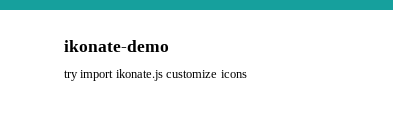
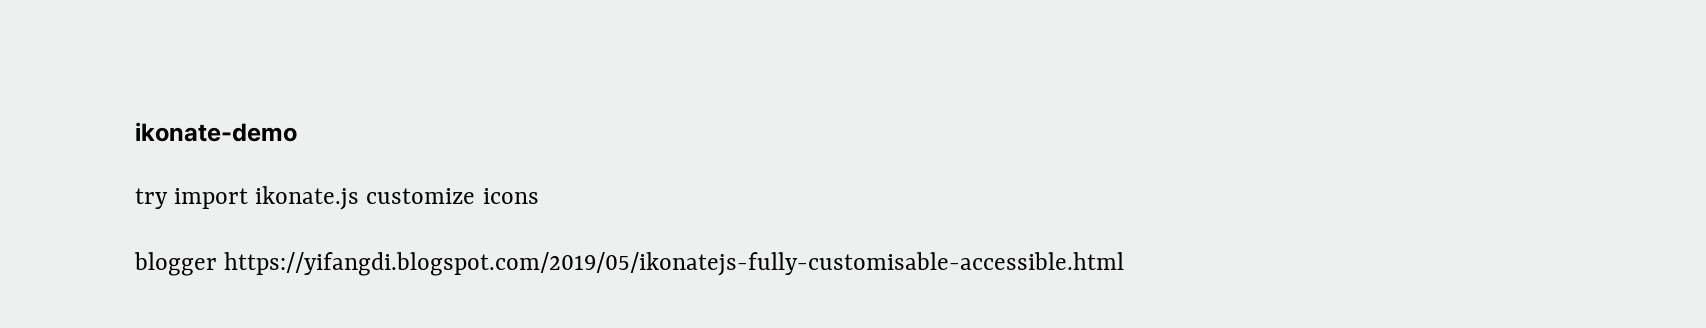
+ blogger https://yifangdi.blogspot.com/2019/05/ikonatejs-fully-customisable-accessible.html

